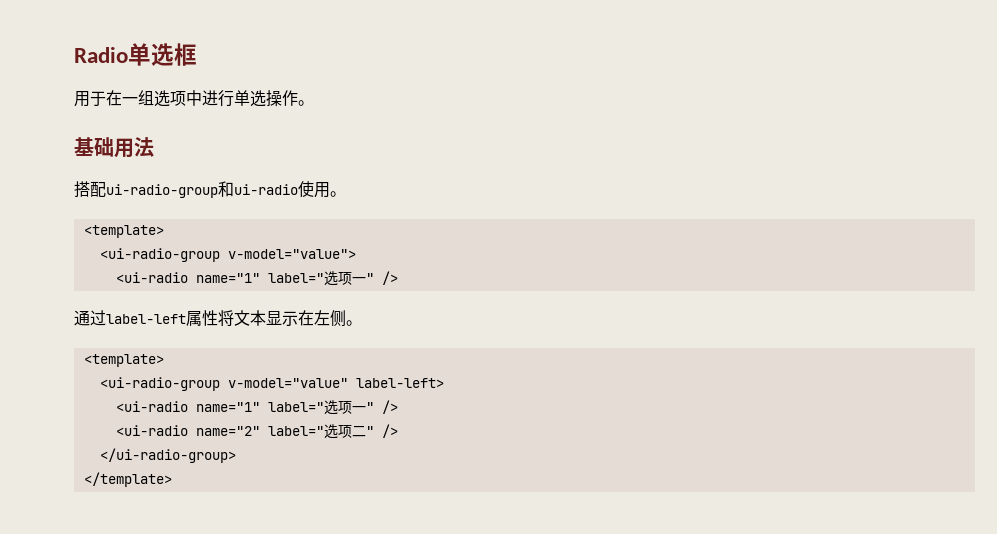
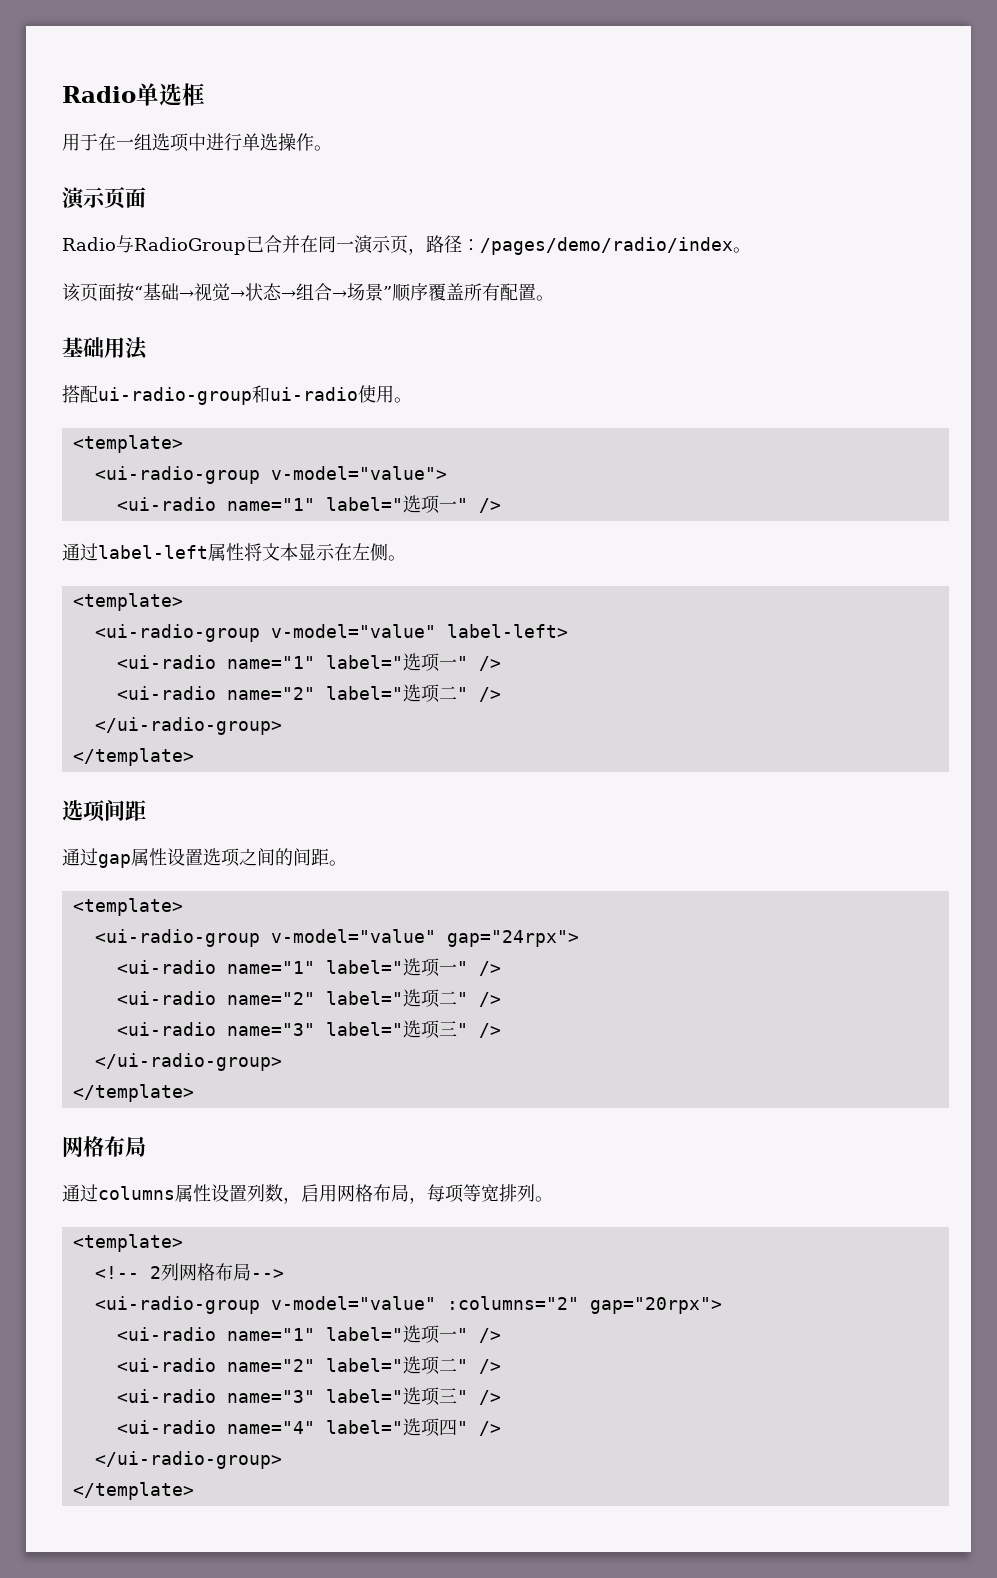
+ 演示页面
+ Radio与RadioGroup已合并在同一演示页，路径：/pages/demo/radio/index。
+ 该页面按“基础→视觉→状态→组合→场景”顺序覆盖所有配置。
+ 选项间距
+ 通过gap属性设置选项之间的间距。
+ <template>
+ <ui-radio-group v-model="value" gap="24rpx">
+ <ui-radio name="1" label="选项一" />
+ <ui-radio name="2" label="选项二" />
+ <ui-radio name="3" label="选项三" />
+ </ui-radio-group>
+ </template>
+ 网格布局
+ 通过columns属性设置列数，启用网格布局，每项等宽排列。
+ <template>
+ <!-- 2列网格布局-->
+ <ui-radio-group v-model="value" :columns="2" gap="20rpx">
+ <ui-radio name="1" label="选项一" />
+ <ui-radio name="2" label="选项二" />
+ <ui-radio name="3" label="选项三" />
+ <ui-radio name="4" label="选项四" />
+ </ui-radio-group>
+ </template>

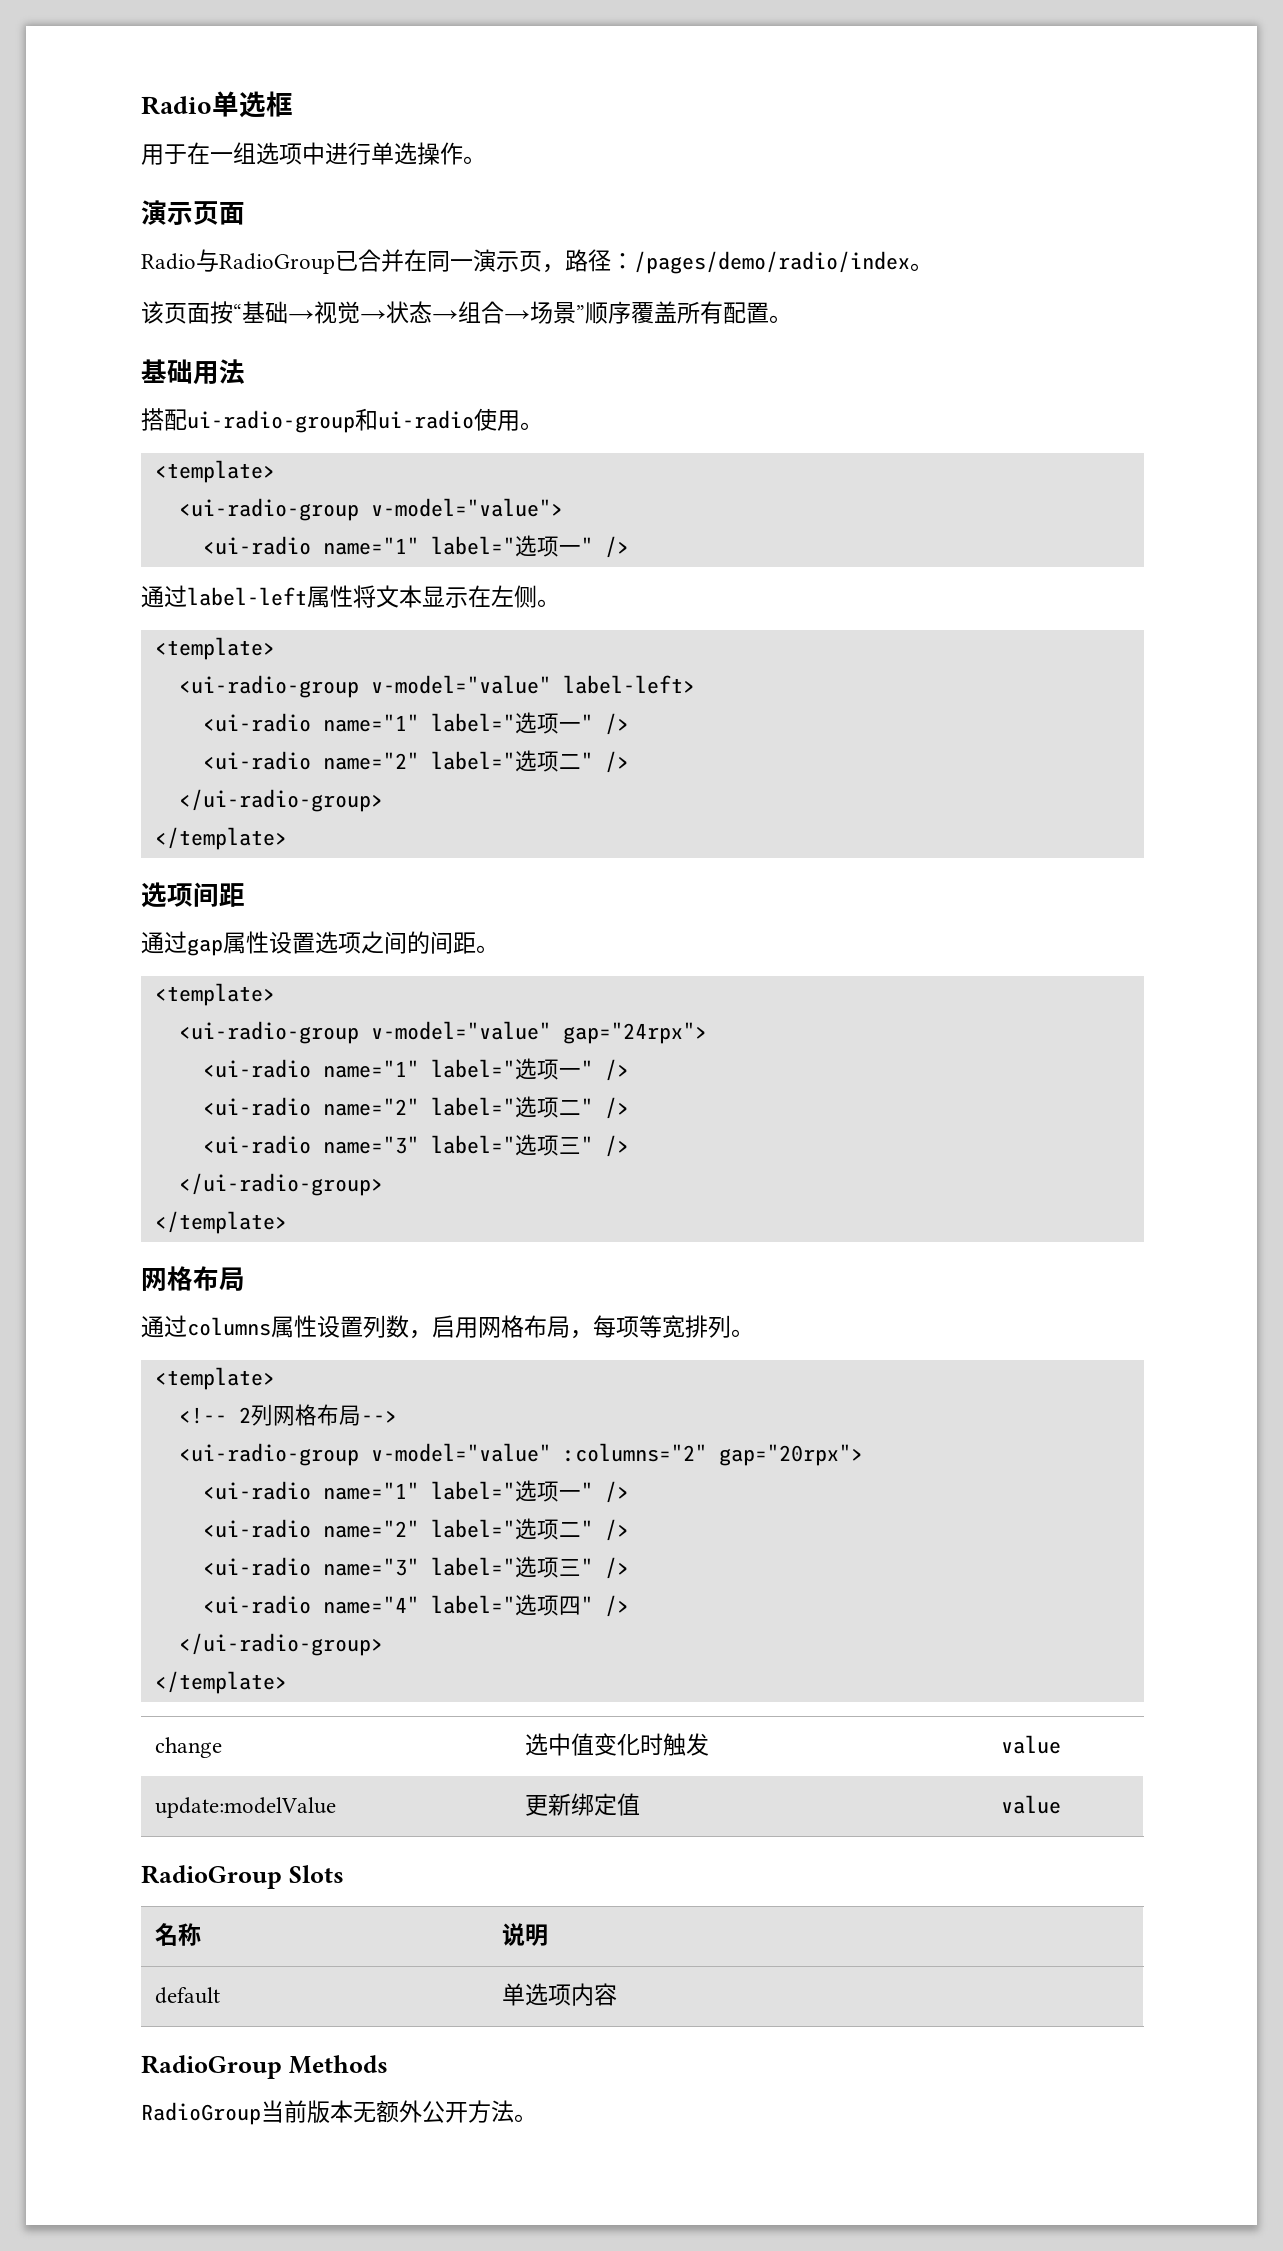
+ change | 选中值变化时触发 | value
+ update:modelValue | 更新绑定值 | value
+ RadioGroup Slots
+ 名称 | 说明
+ default | 单选项内容
+ RadioGroup Methods
+ RadioGroup当前版本无额外公开方法。

